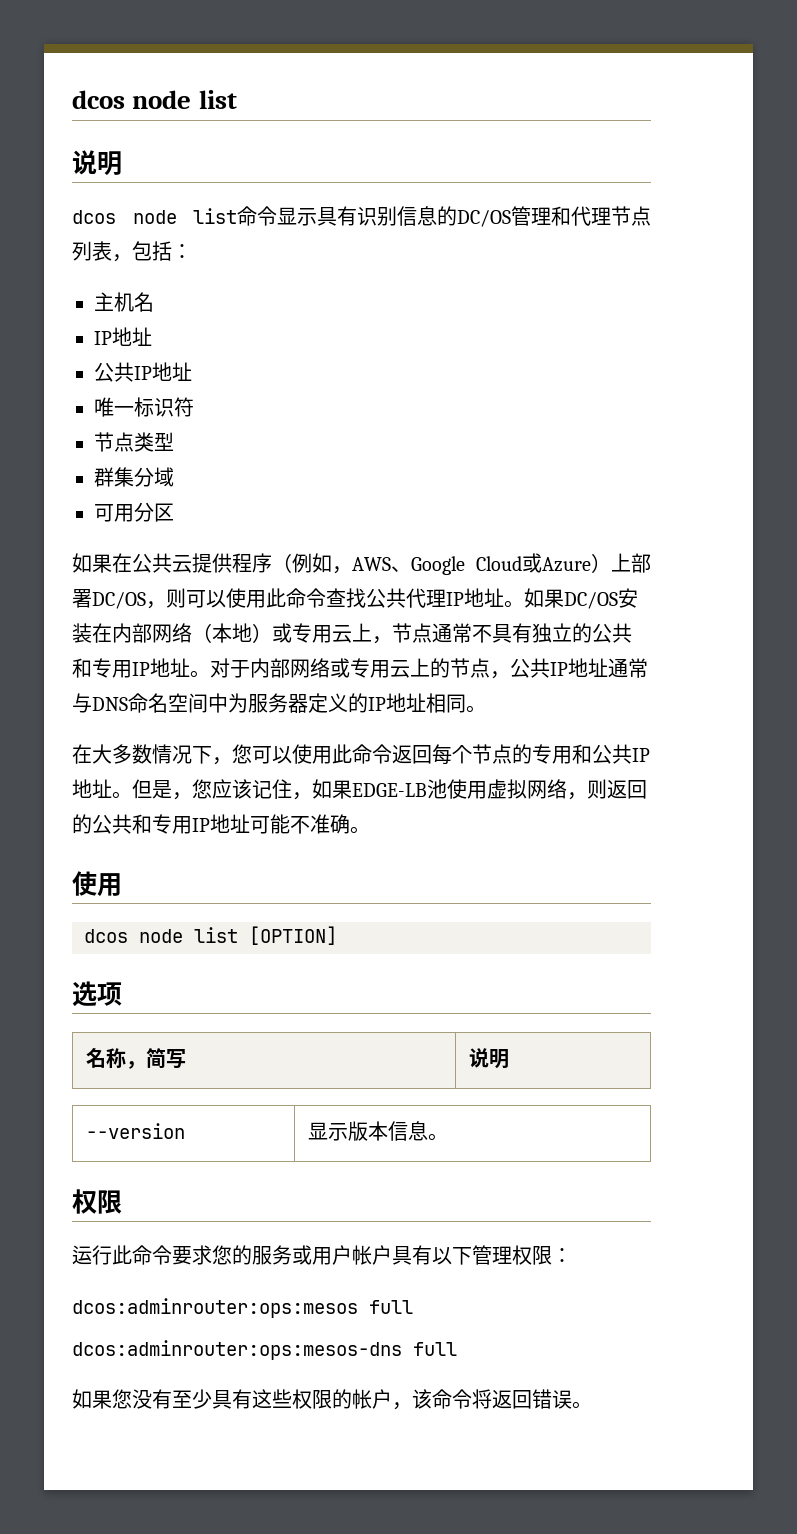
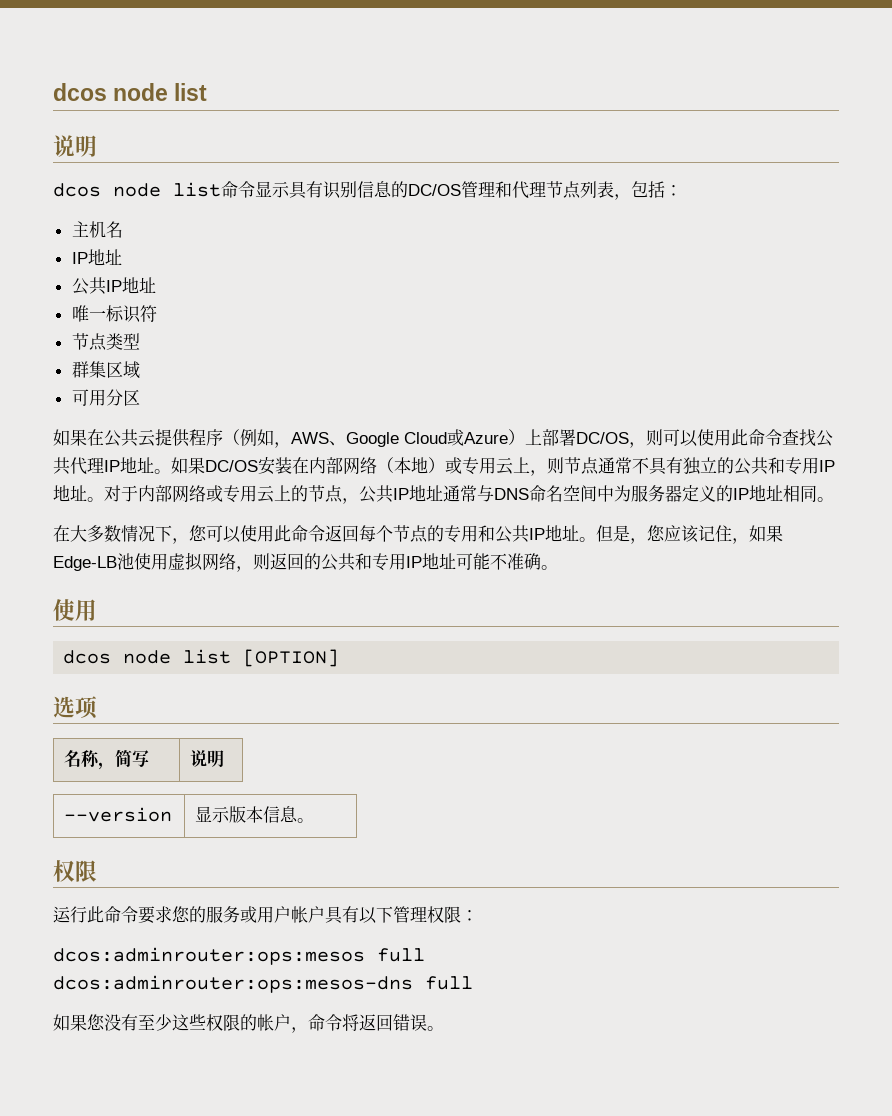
- 群集分域
+ 群集区域
- 如果DC/OS安装在内部网络（本地）或专用云上，节点通常不具有独立的公共和专用IP地址。
+ 如果DC/OS安装在内部网络（本地）或专用云上，则节点通常不具有独立的公共和专用IP地址。
- 但是，您应该记住，如果EDGE-LB池使用虚拟网络，则返回的公共和专用IP地址可能不准确。
+ 但是，您应该记住，如果Edge-LB池使用虚拟网络，则返回的公共和专用IP地址可能不准确。
- 如果您没有至少具有这些权限的帐户，该命令将返回错误。
+ 如果您没有至少这些权限的帐户，命令将返回错误。

